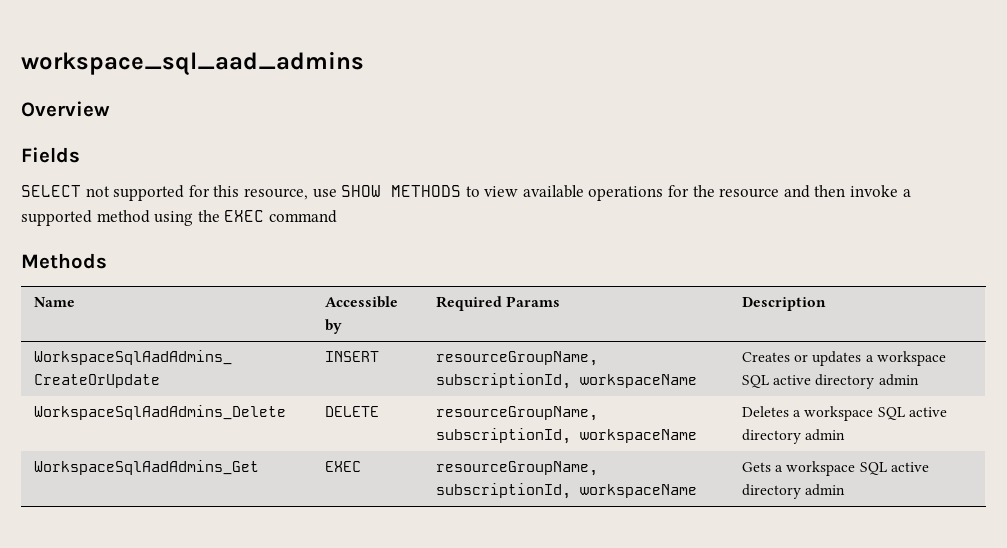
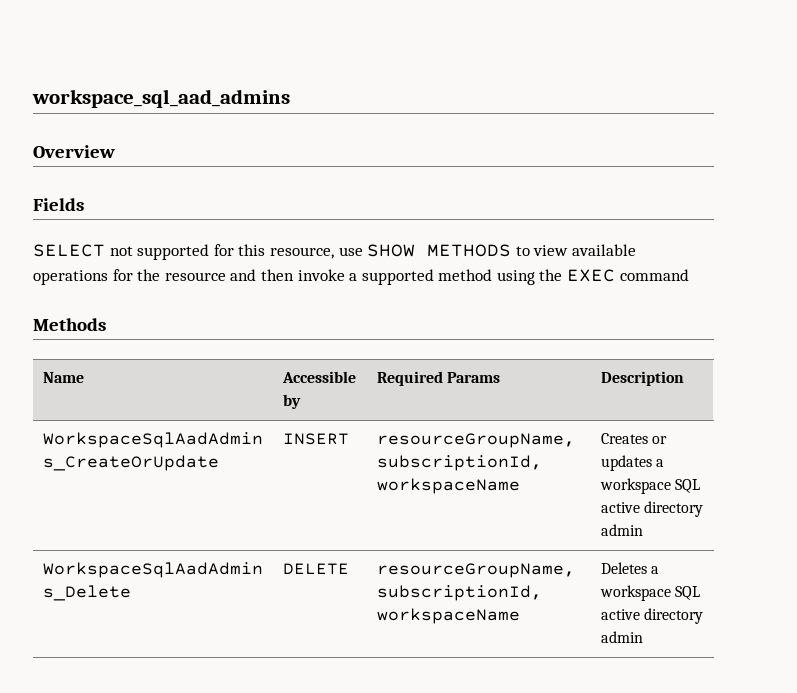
- WorkspaceSqlAadAdmins_Get | EXEC | resourceGroupName, subscriptionId, workspaceName | Gets a workspace SQL active directory admin

